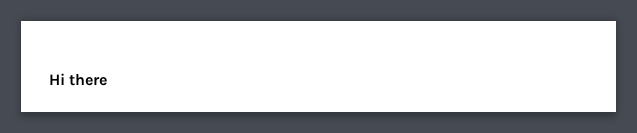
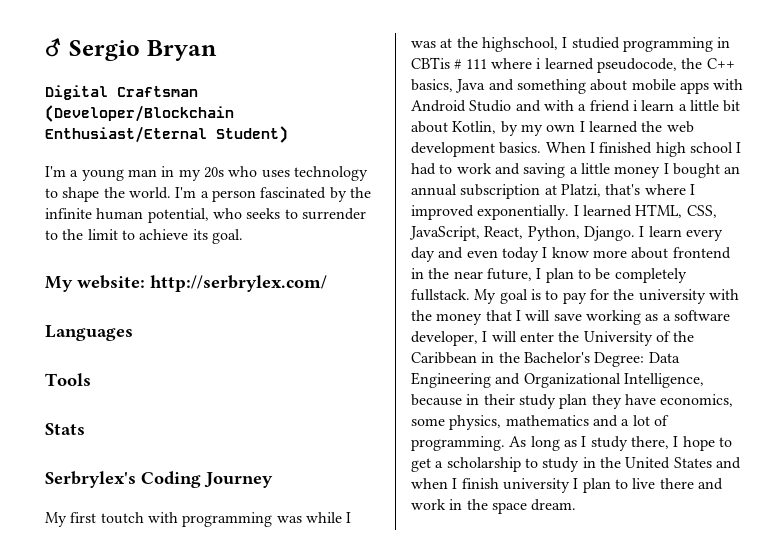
- Hi there
+ ♂ Sergio Bryan
+ Digital Craftsman (Developer/Blockchain Enthusiast/Eternal Student)
+ I'm a young man in my 20s who uses technology to shape the world. I'm a person fascinated by the infinite human potential, who seeks to surrender to the limit to achieve its goal.
+ My website: http://serbrylex.com/
+ Languages
+ Tools
+ Stats
+ Serbrylex's Coding Journey
+ My first toutch with programming was while I was at the highschool, I studied programming in CBTis # 111 where i learned pseudocode, the C++ basics, Java and something about mobile apps with Android Studio and with a friend i learn a little bit about Kotlin, by my own I learned the web development basics. When I finished high school I had to work and saving a little money I bought an annual subscription at Platzi, that's where I improved exponentially. I learned HTML, CSS, JavaScript, React, Python, Django. I learn every day and even today I know more about frontend in the near future, I plan to be completely fullstack. My goal is to pay for the university with the money that I will save working as a software developer, I will enter the University of the Caribbean in the Bachelor's Degree: Data Engineering and Organizational Intelligence, because in their study plan they have economics, some physics, mathematics and a lot of programming. As long as I study there, I hope to get a scholarship to study in the United States and when I finish university I plan to live there and work in the space dream.

